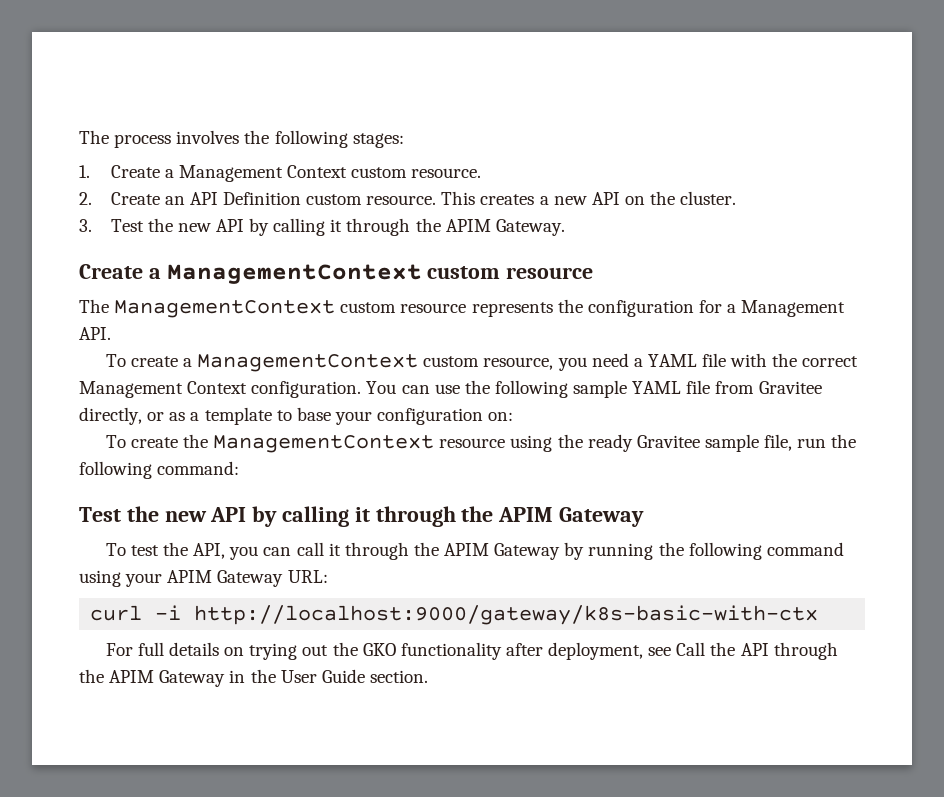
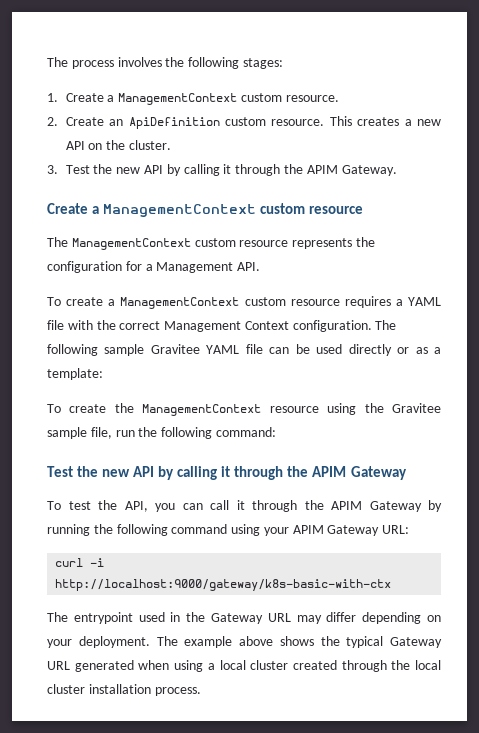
- 1. Create a Management Context custom resource.
+ 1. Create a ManagementContext custom resource.
- 2. Create an API Definition custom resource.
+ 2. Create an ApiDefinition custom resource.
- To create a ManagementContext custom resource, you need a YAML file with the correct Management Context configuration.
+ To create a ManagementContext custom resource requires a YAML file with the correct Management Context configuration.
- You can use the following sample YAML file from Gravitee directly, or as a template to base your configuration on:
+ The following sample Gravitee YAML file can be used directly or as a template:
- To create the ManagementContext resource using the ready Gravitee sample file, run the following command:
+ To create the ManagementContext resource using the Gravitee sample file, run the following command:
- For full details on trying out the GKO functionality after deployment, see Call the API through the APIM Gateway in the User Guide section.
+ The entrypoint used in the Gateway URL may differ depending on your deployment. The example above shows the typical Gateway URL generated when using a local cluster created through the local cluster installation process.

